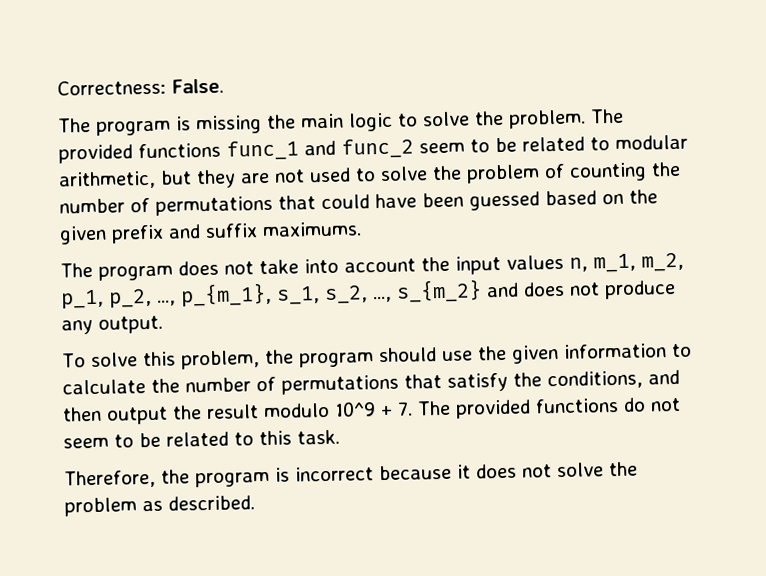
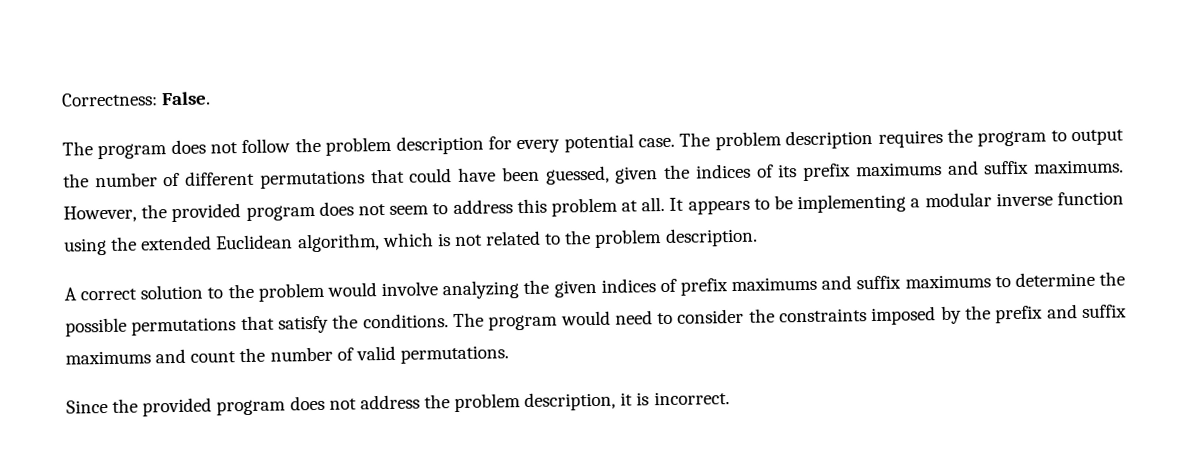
- The program is missing the main logic to solve the problem. The provided functions func_1 and func_2 seem to be related to modular arithmetic, but they are not used to solve the problem of counting the number of permutations that could have been guessed based on the given prefix and suffix maximums.
- The program does not take into account the input values n, m_1, m_2, p_1, p_2, ..., p_{m_1}, s_1, s_2, ..., s_{m_2} and does not produce any output.
- To solve this problem, the program should use the given information to calculate the number of permutations that satisfy the conditions, and then output the result modulo 10^9 + 7. The provided functions do not seem to be related to this task.
- Therefore, the program is incorrect because it does not solve the problem as described.
+ The program does not follow the problem description for every potential case. The problem description requires the program to output the number of different permutations that could have been guessed, given the indices of its prefix maximums and suffix maximums. However, the provided program does not seem to address this problem at all. It appears to be implementing a modular inverse function using the extended Euclidean algorithm, which is not related to the problem description.
+ A correct solution to the problem would involve analyzing the given indices of prefix maximums and suffix maximums to determine the possible permutations that satisfy the conditions. The program would need to consider the constraints imposed by the prefix and suffix maximums and count the number of valid permutations.
+ Since the provided program does not address the problem description, it is incorrect.

